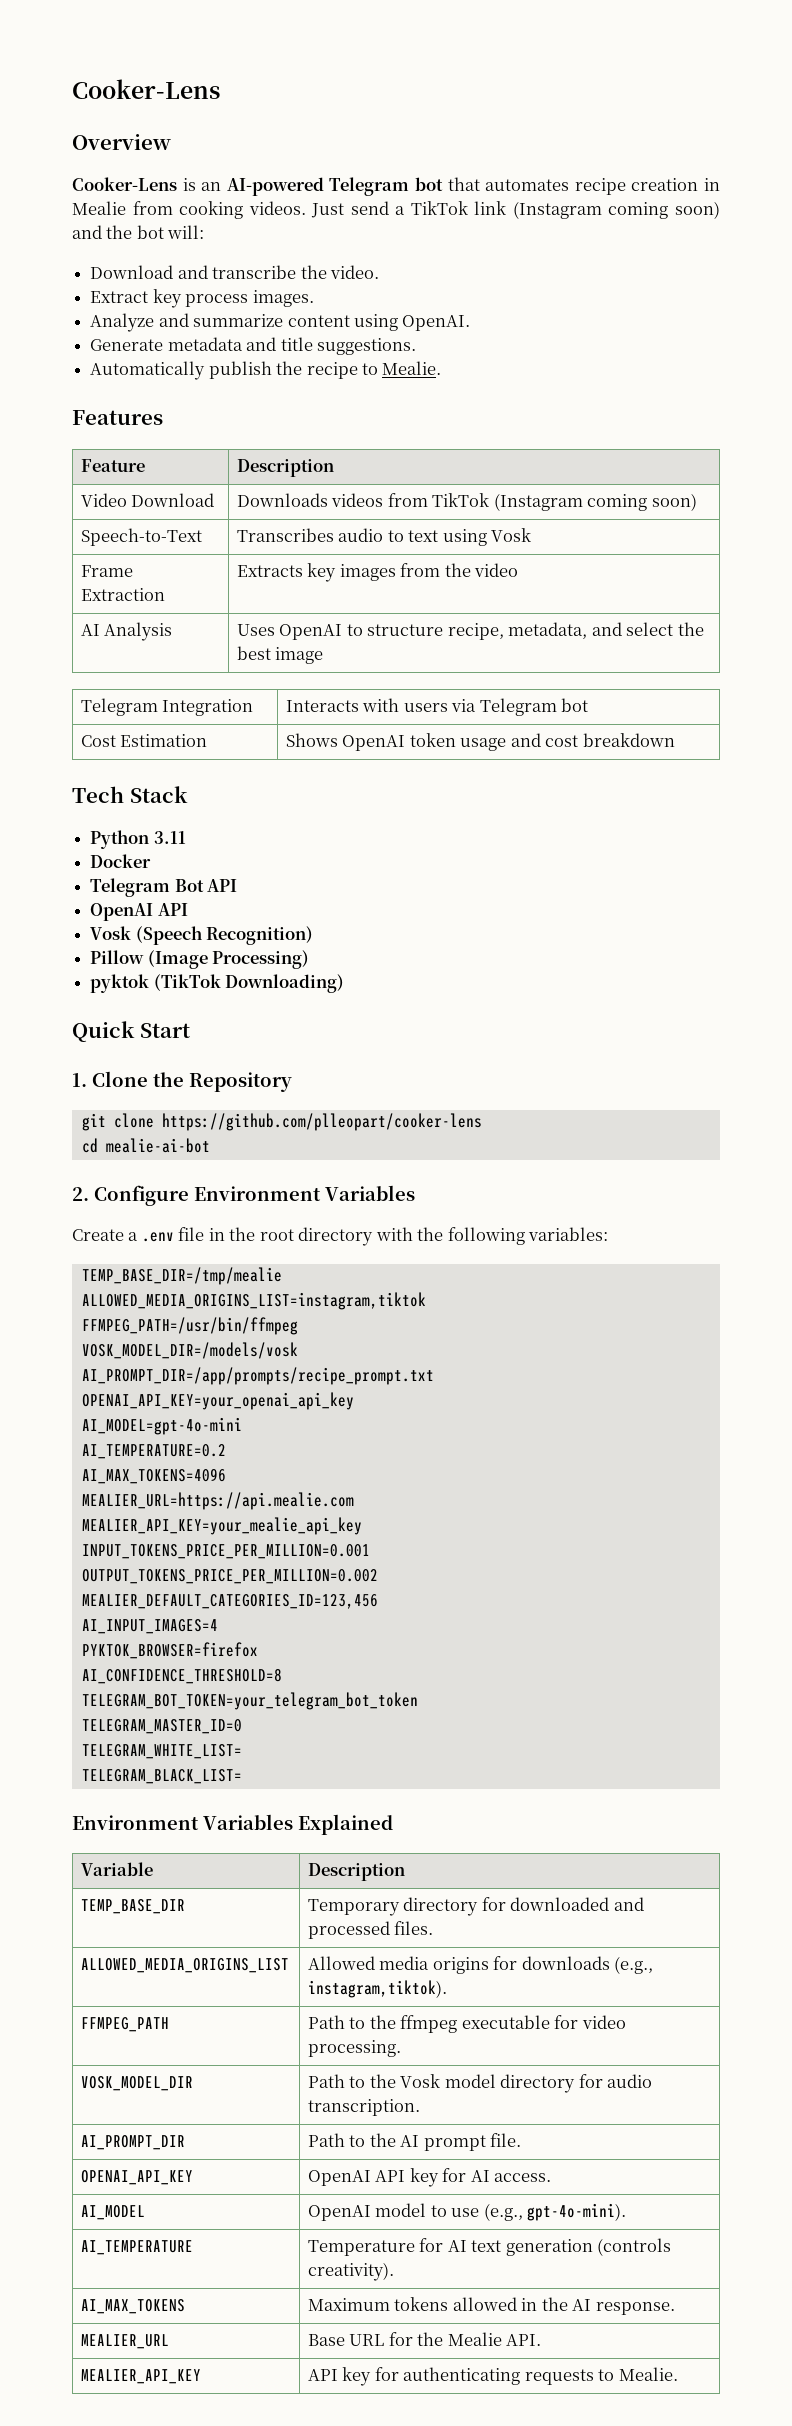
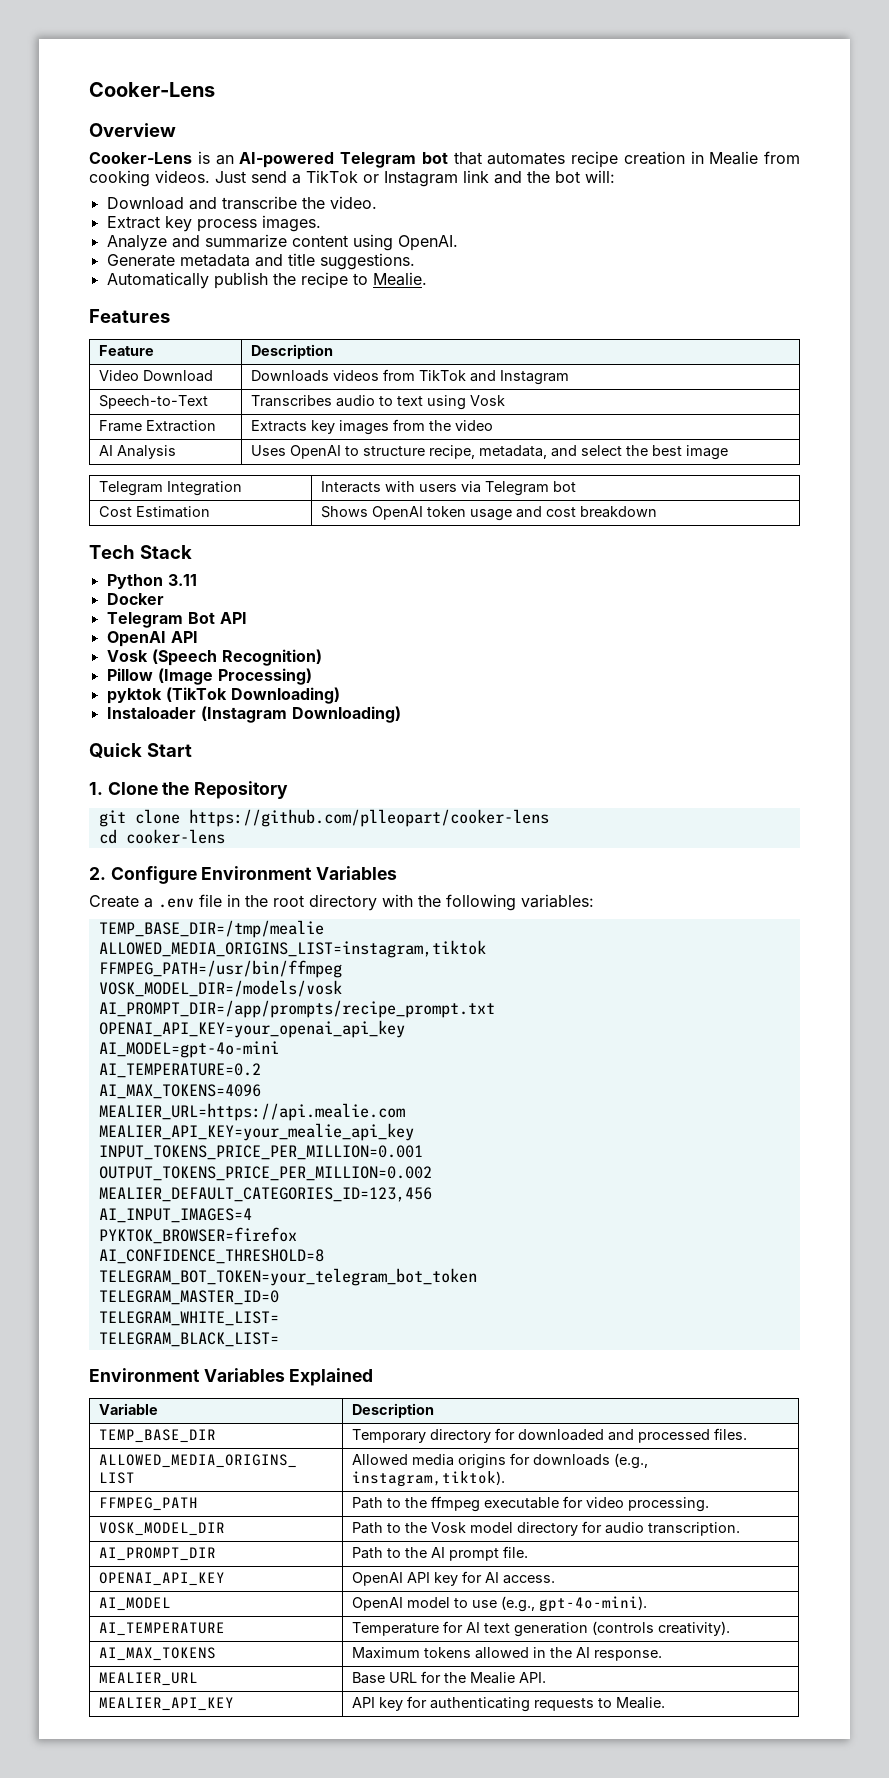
- Just send a TikTok link (Instagram coming soon) and the bot will:
+ Just send a TikTok or Instagram link and the bot will:
- Video Download | Downloads videos from TikTok (Instagram coming soon)
+ Video Download | Downloads videos from TikTok and Instagram
+ Instaloader (Instagram Downloading)
- cd mealie-ai-bot
+ cd cooker-lens

